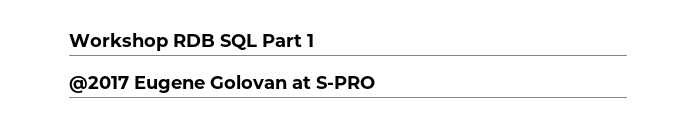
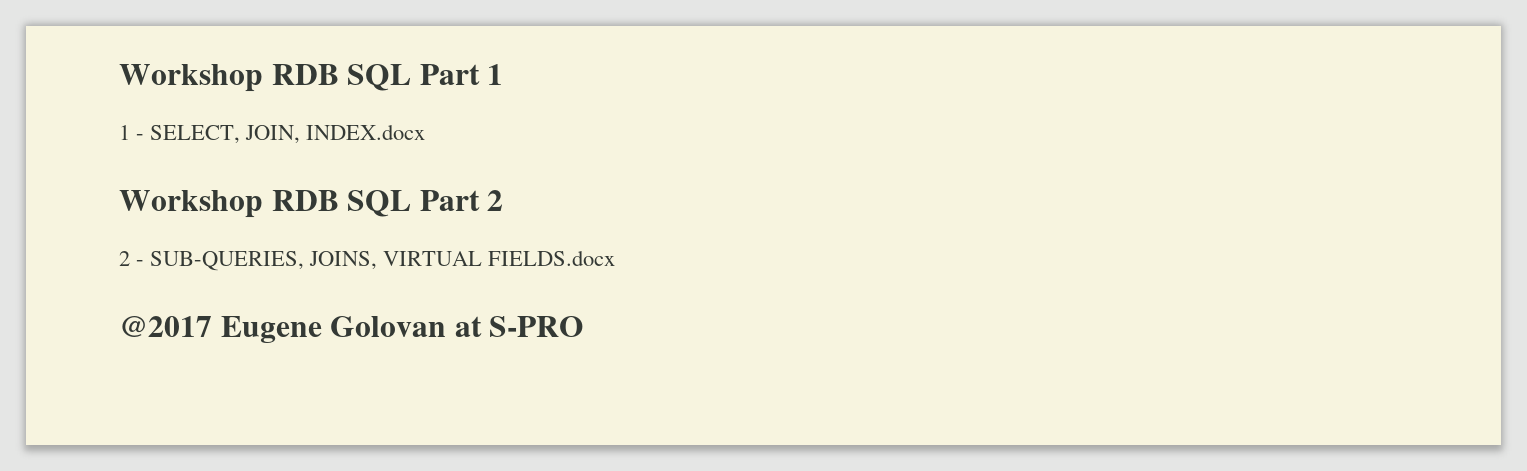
+ 1 - SELECT, JOIN, INDEX.docx
+ Workshop RDB SQL Part 2
+ 2 - SUB-QUERIES, JOINS, VIRTUAL FIELDS.docx

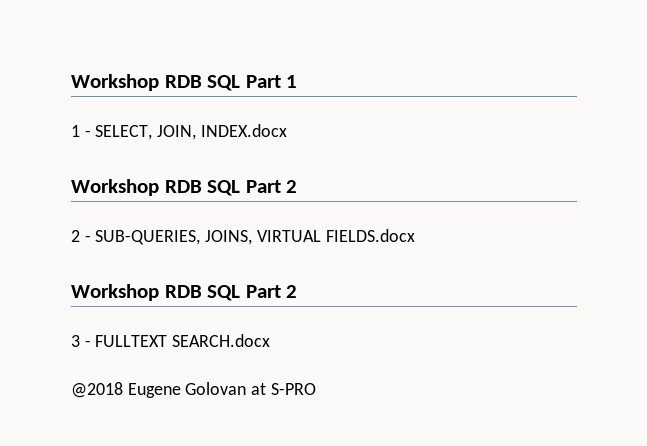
  2 - SUB-QUERIES, JOINS, VIRTUAL FIELDS.docx
- @2017 Eugene Golovan at S-PRO
+ Workshop RDB SQL Part 2
+ 3 - FULLTEXT SEARCH.docx
+ @2018 Eugene Golovan at S-PRO

